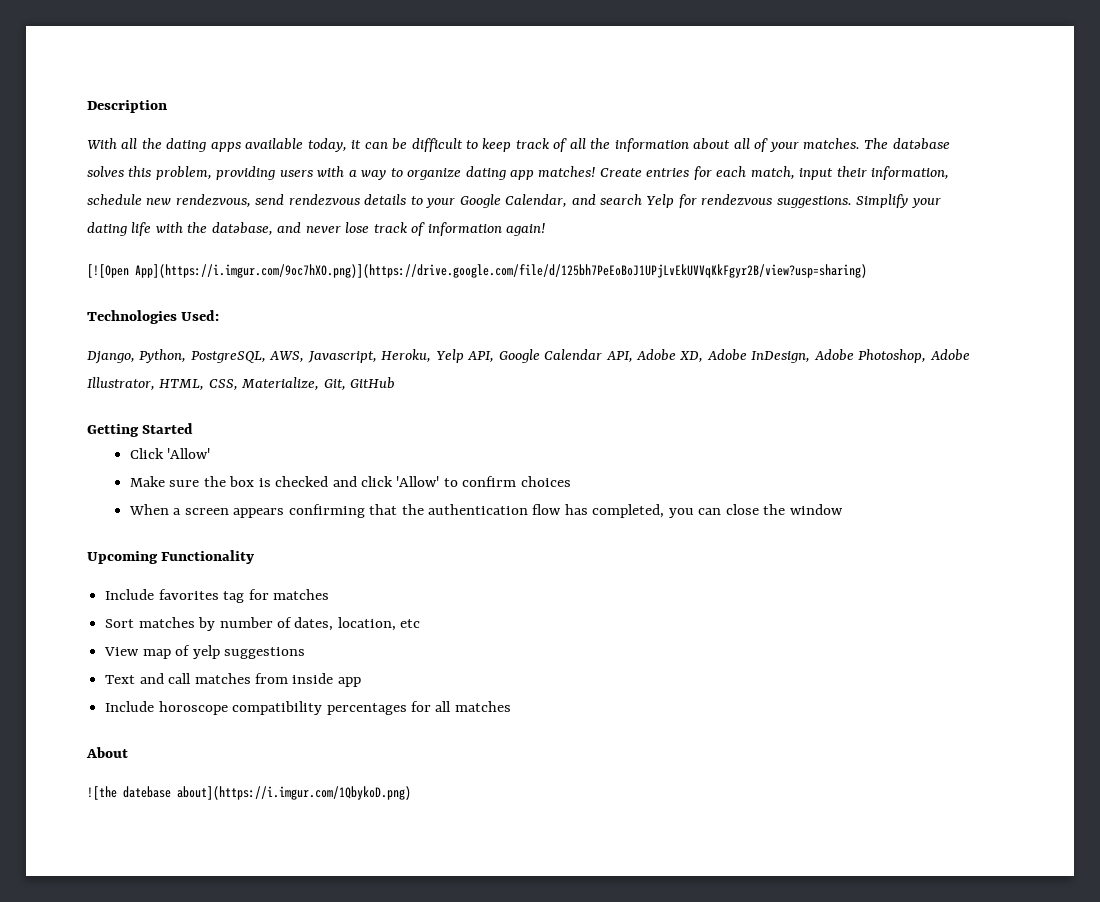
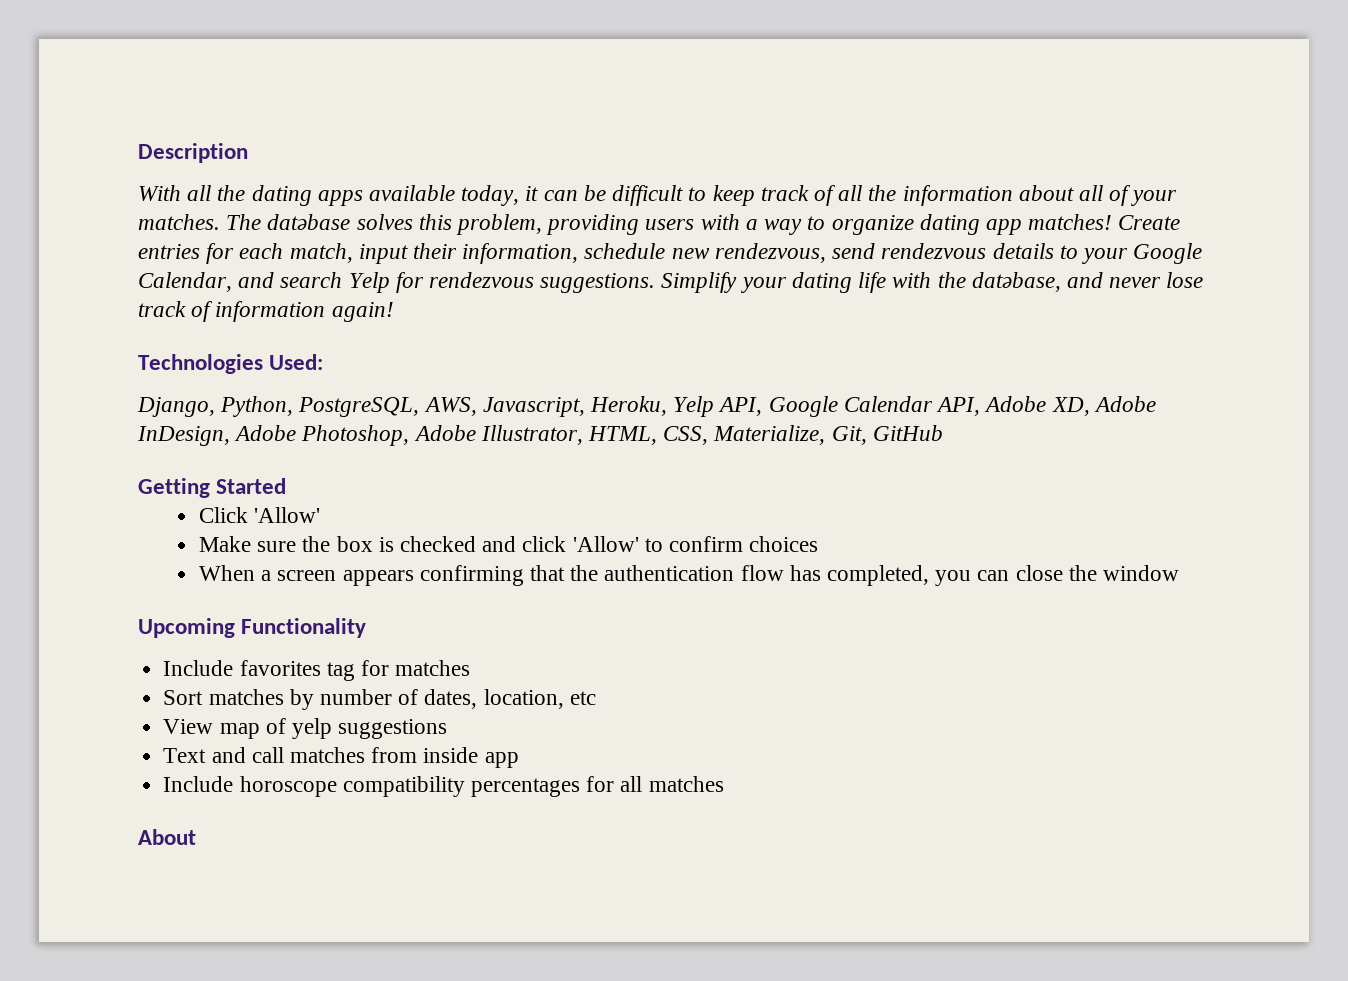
- [![Open App](https://i.imgur.com/9oc7hXO.png)](https://drive.google.com/file/d/125bh7PeEoBoJ1UPjLvEkUVVqKkFgyr2B/view?usp=sharing)
- ![the datebase about](https://i.imgur.com/1QbykoD.png)

